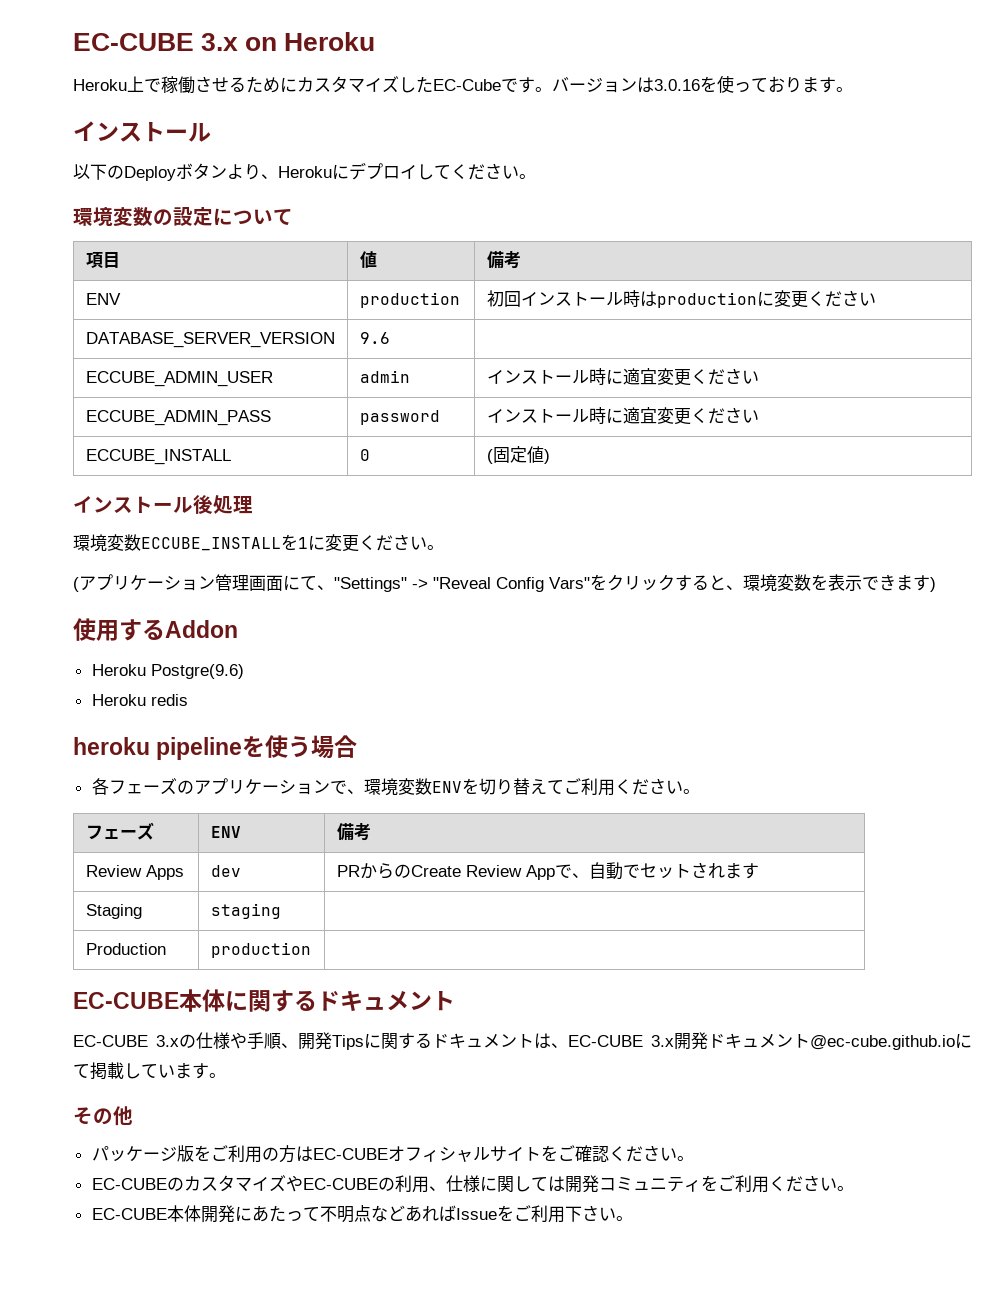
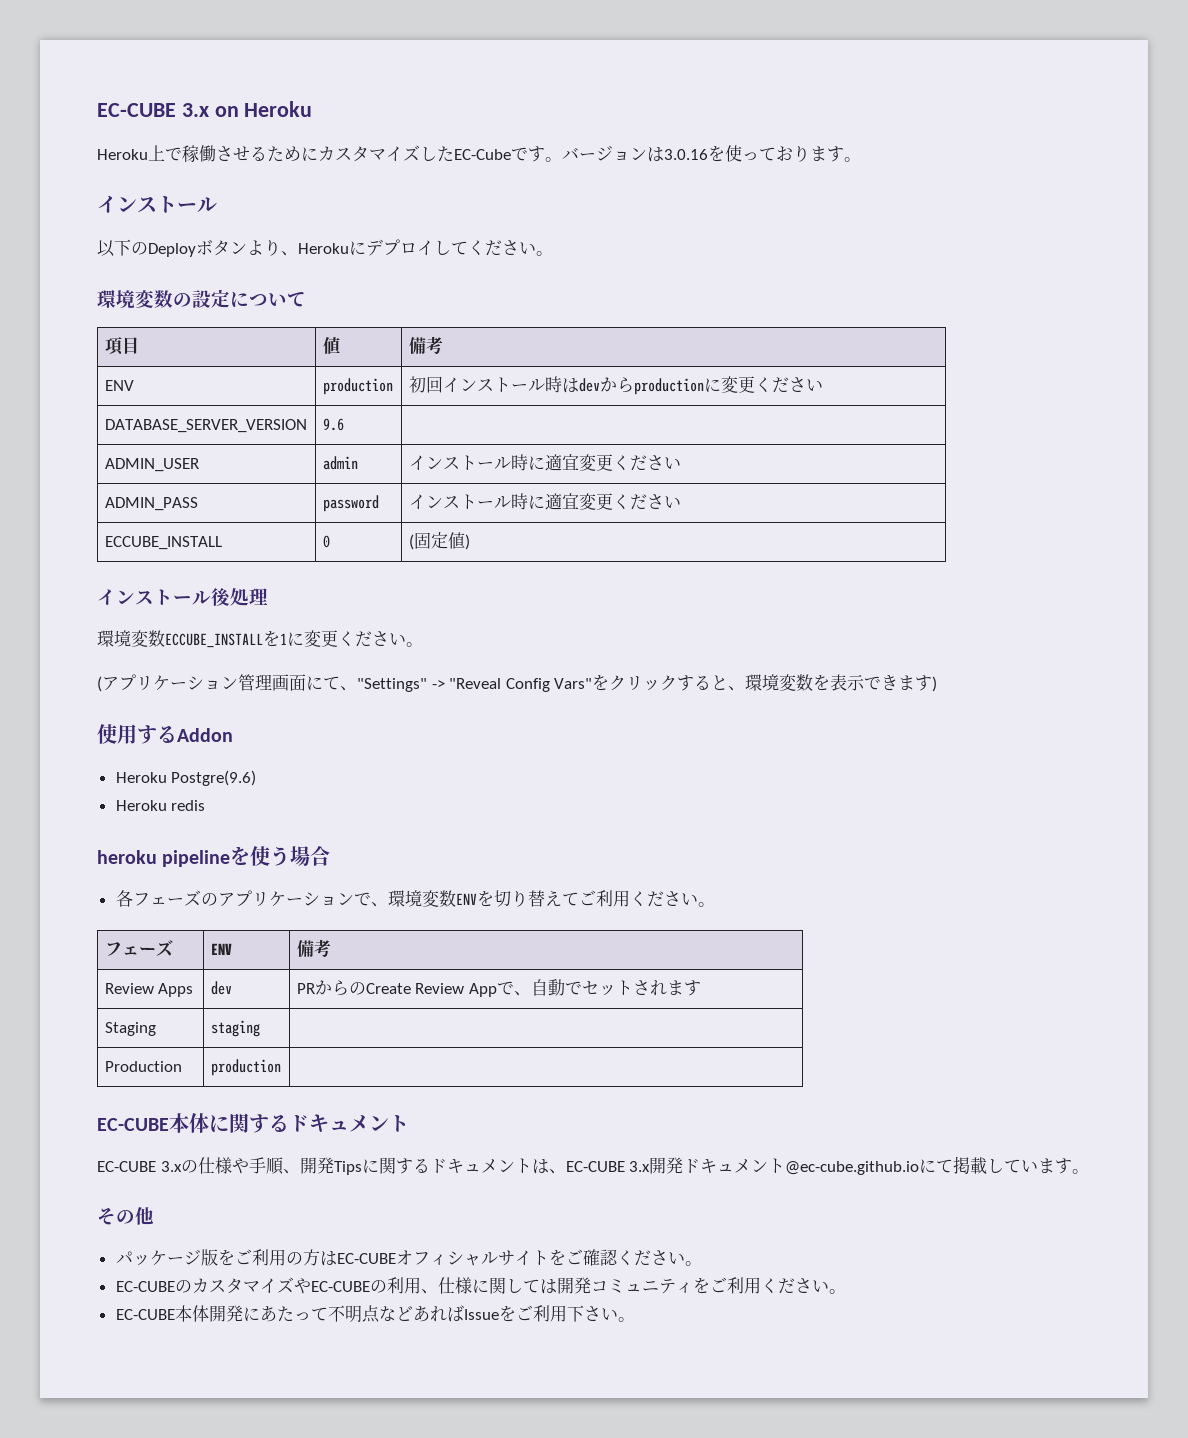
- ENV | production | 初回インストール時はproductionに変更ください
+ ENV | production | 初回インストール時はdevからproductionに変更ください
- ECCUBE_ADMIN_USER | admin | インストール時に適宜変更ください
+ ADMIN_USER | admin | インストール時に適宜変更ください
- ECCUBE_ADMIN_PASS | password | インストール時に適宜変更ください
+ ADMIN_PASS | password | インストール時に適宜変更ください

